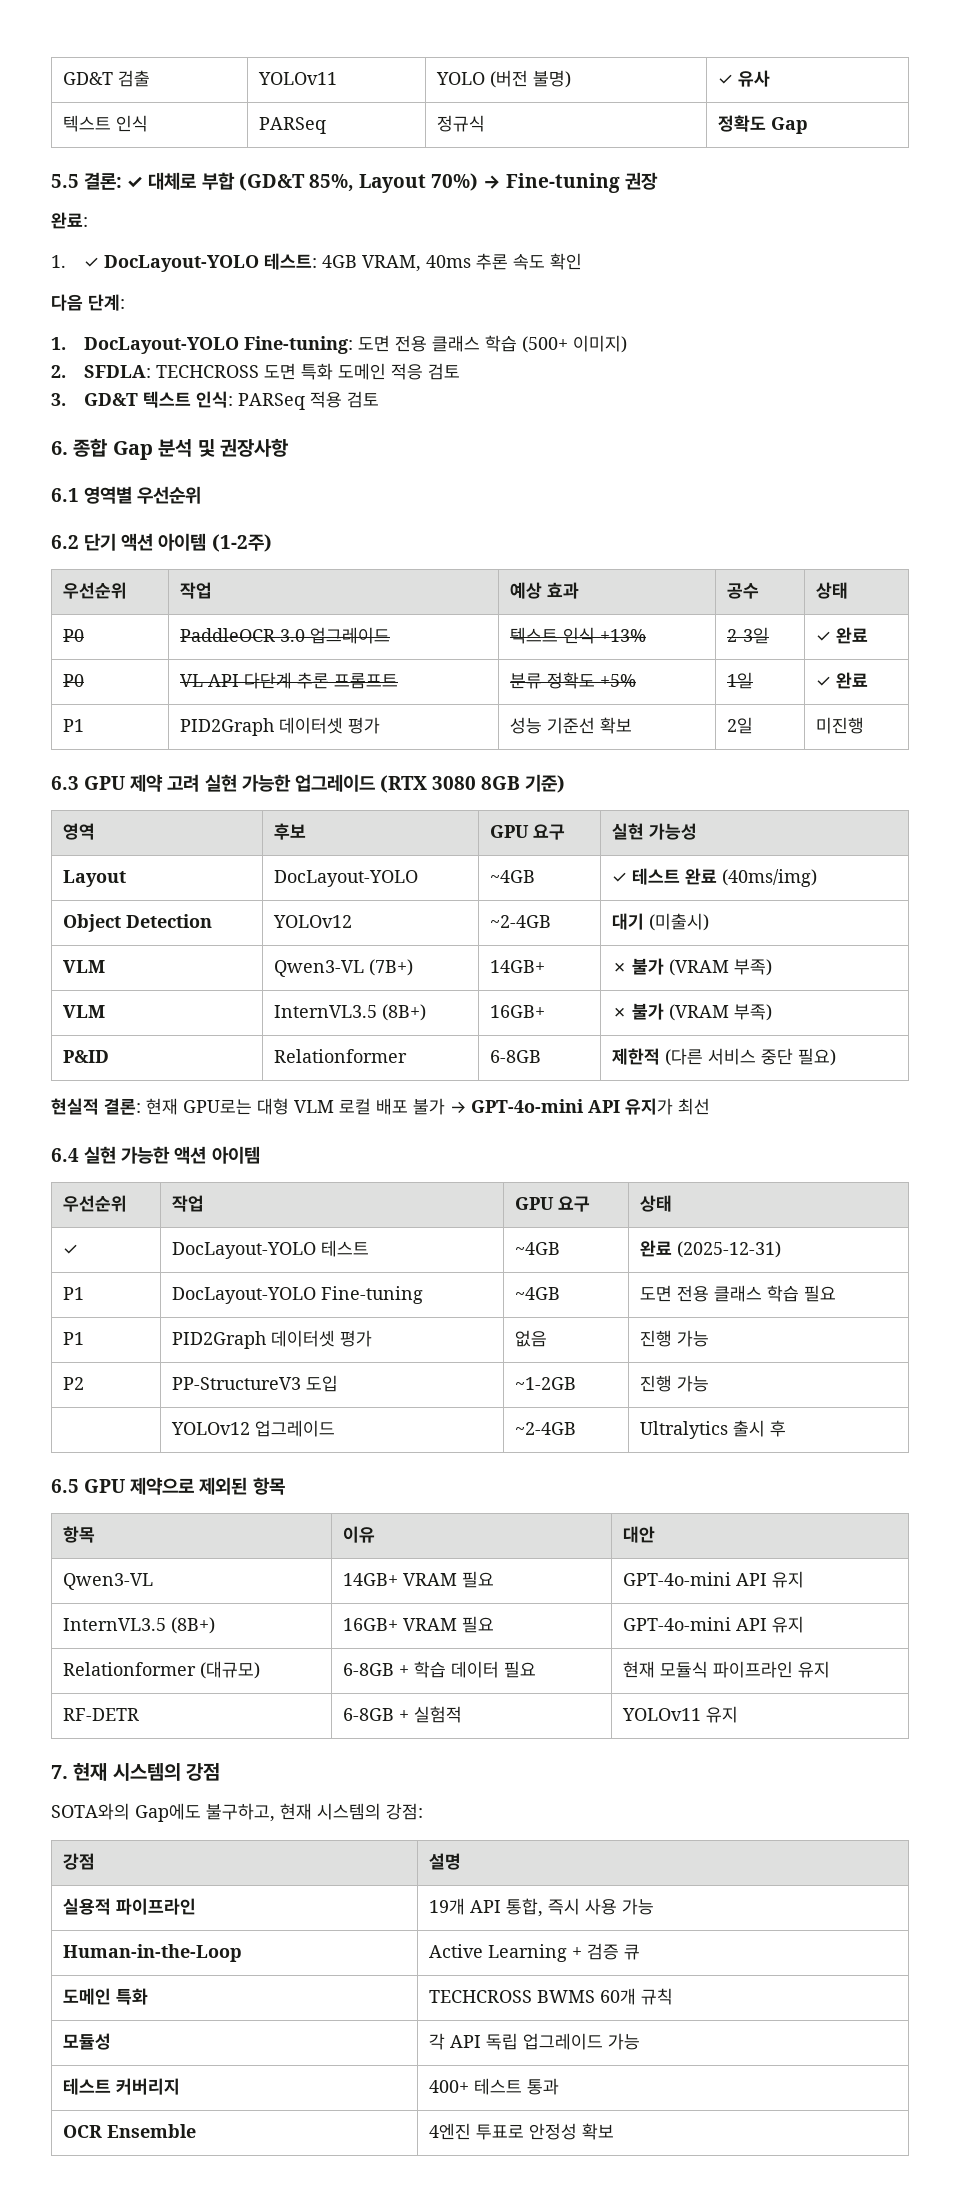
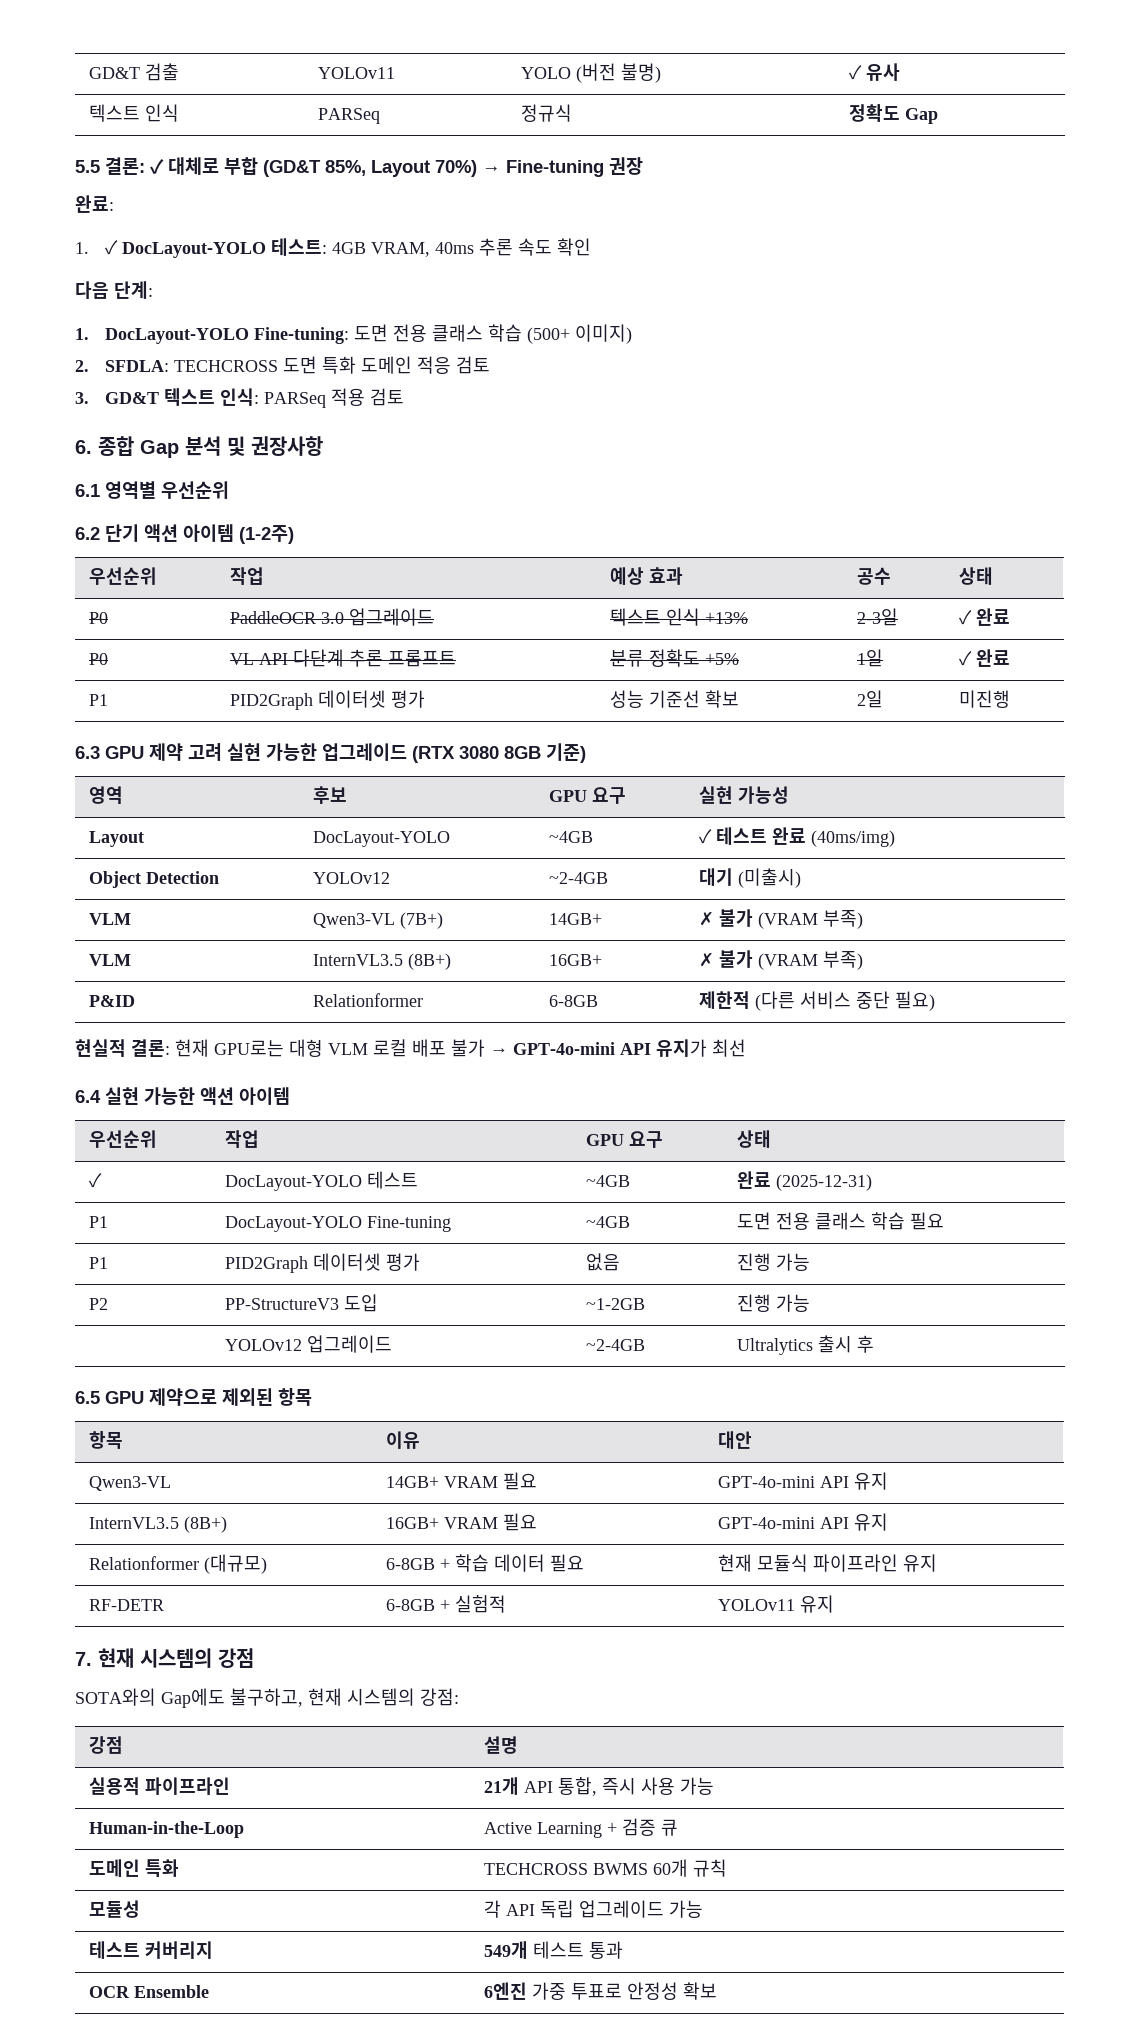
- 실용적 파이프라인 | 19개 API 통합, 즉시 사용 가능
+ 실용적 파이프라인 | 21개 API 통합, 즉시 사용 가능
- 테스트 커버리지 | 400+ 테스트 통과
+ 테스트 커버리지 | 549개 테스트 통과
- OCR Ensemble | 4엔진 투표로 안정성 확보
+ OCR Ensemble | 6엔진 가중 투표로 안정성 확보

